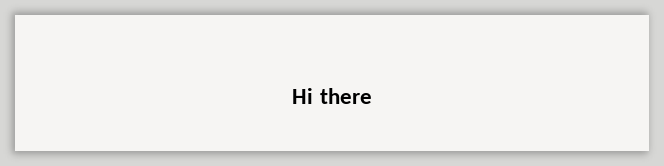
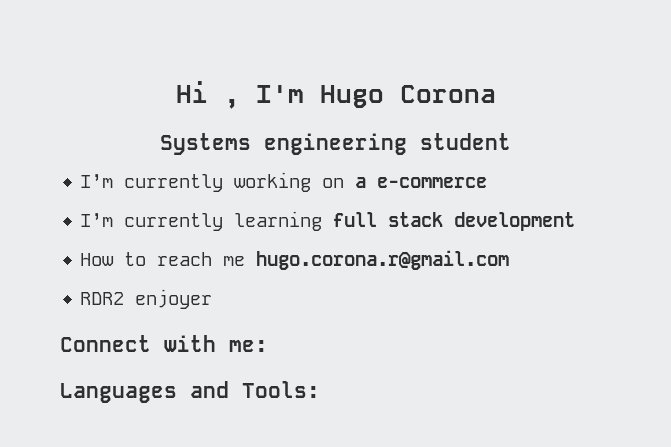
- Hi there
+ Hi , I'm Hugo Corona
+ Systems engineering student
+ I’m currently working on a e-commerce
+ I’m currently learning full stack development
+ How to reach me hugo.corona.r@gmail.com
+ RDR2 enjoyer
+ Connect with me:
+ Languages and Tools:

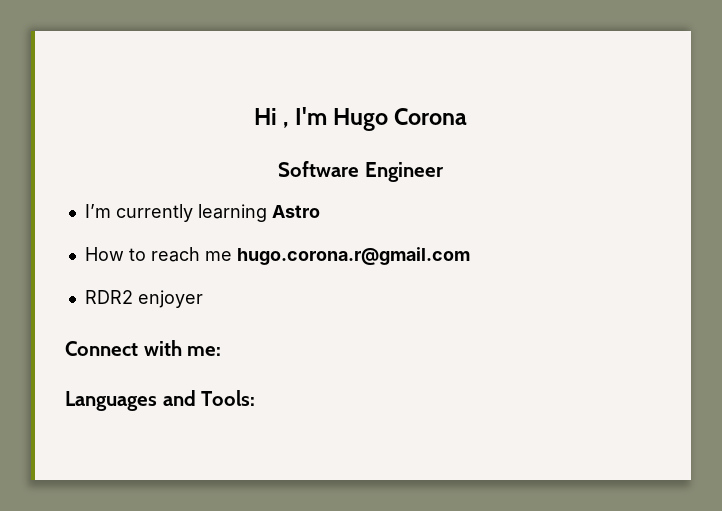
- Systems engineering student
- I’m currently working on a e-commerce
+ Software Engineer
- I’m currently learning full stack development
+ I’m currently learning Astro

